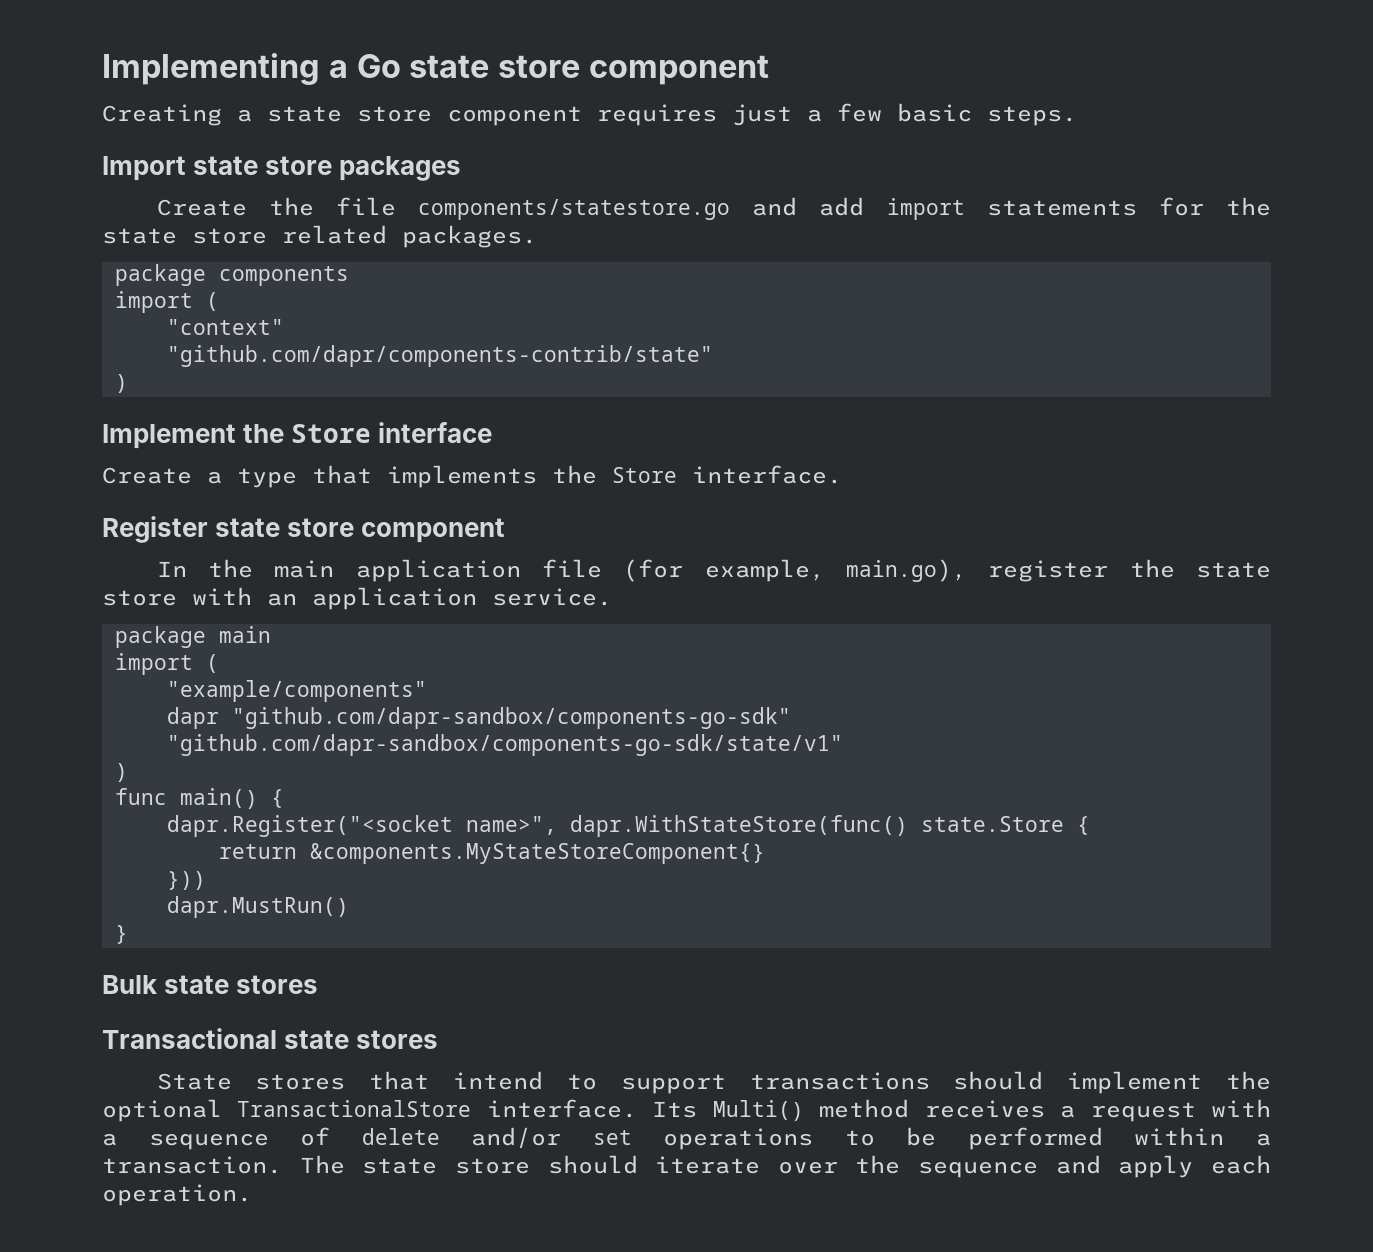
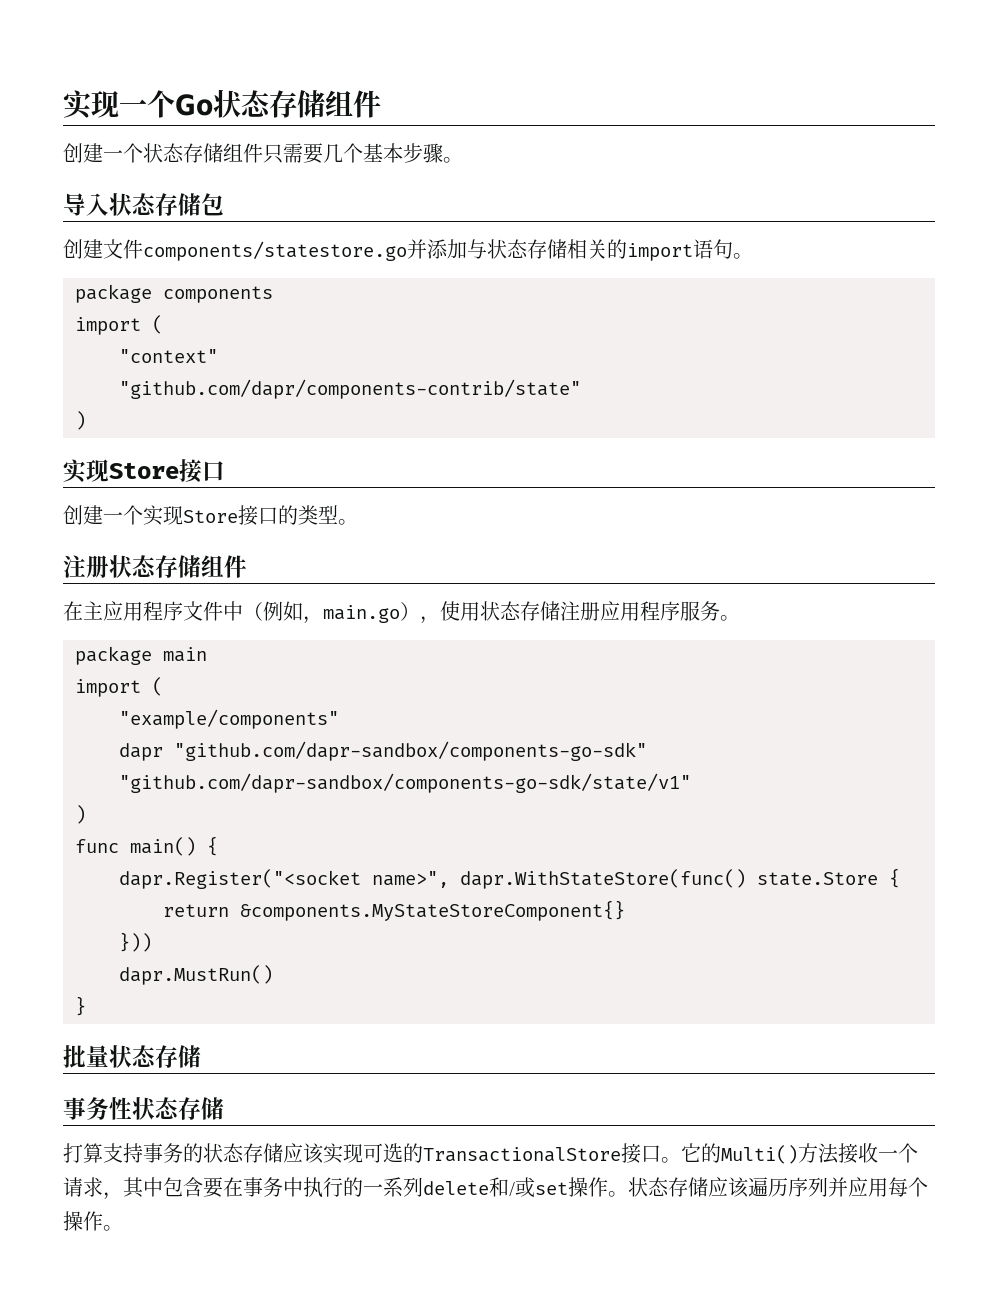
- Implementing a Go state store component
- Creating a state store component requires just a few basic steps.
- Import state store packages
- Create the file components/statestore.go and add import statements for the state store related packages.
+ 实现一个Go状态存储组件
+ 创建一个状态存储组件只需要几个基本步骤。
+ 导入状态存储包
+ 创建文件components/statestore.go并添加与状态存储相关的import语句。
  "github.com/dapr/components-contrib/state"
  )
- Implement the Store interface
- Create a type that implements the Store interface.
- Register state store component
- In the main application file (for example, main.go), register the state store with an application service.
+ 实现Store接口
+ 创建一个实现Store接口的类型。
+ 注册状态存储组件
+ 在主应用程序文件中（例如，main.go），使用状态存储注册应用程序服务。
- Bulk state stores
- Transactional state stores
- State stores that intend to support transactions should implement the optional TransactionalStore interface. Its Multi() method receives a request with a sequence of delete and/or set operations to be performed within a transaction. The state store should iterate over the sequence and apply each operation.
+ 批量状态存储
+ 事务性状态存储
+ 打算支持事务的状态存储应该实现可选的TransactionalStore接口。它的Multi()方法接收一个请求，其中包含要在事务中执行的一系列delete和/或set操作。状态存储应该遍历序列并应用每个操作。

